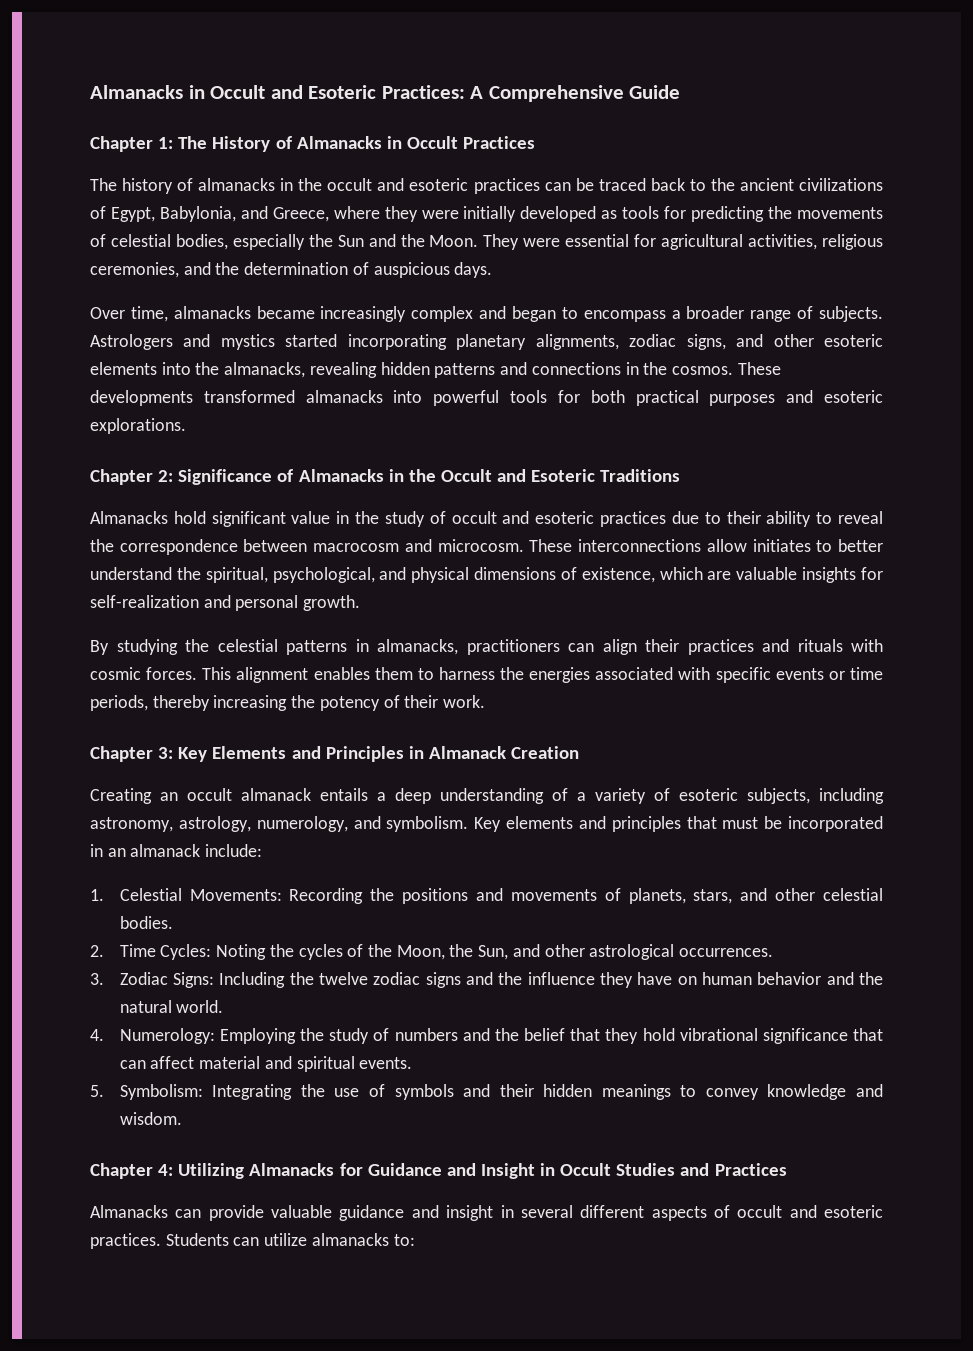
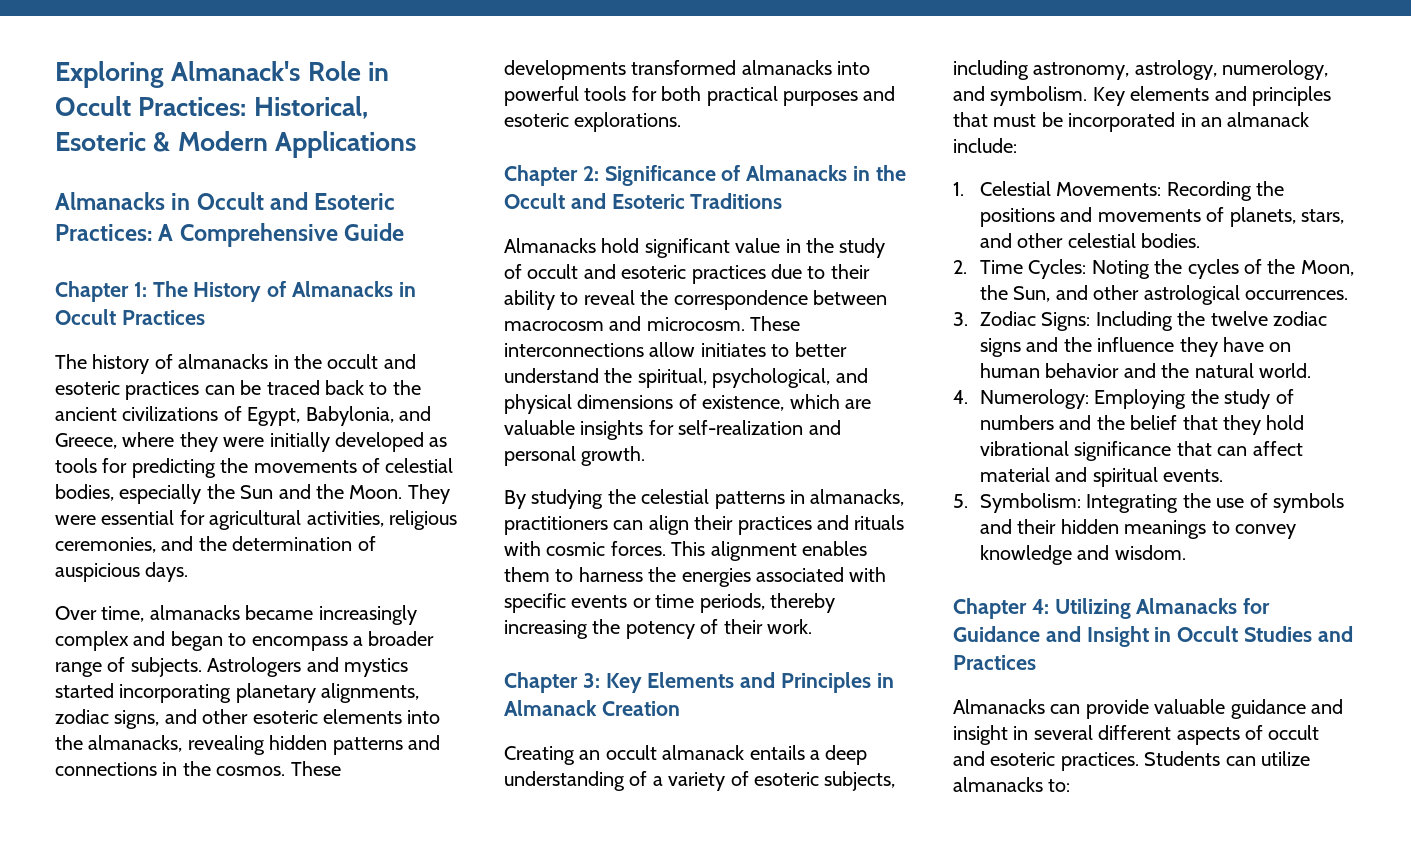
+ Exploring Almanack's Role in Occult Practices: Historical, Esoteric & Modern Applications

